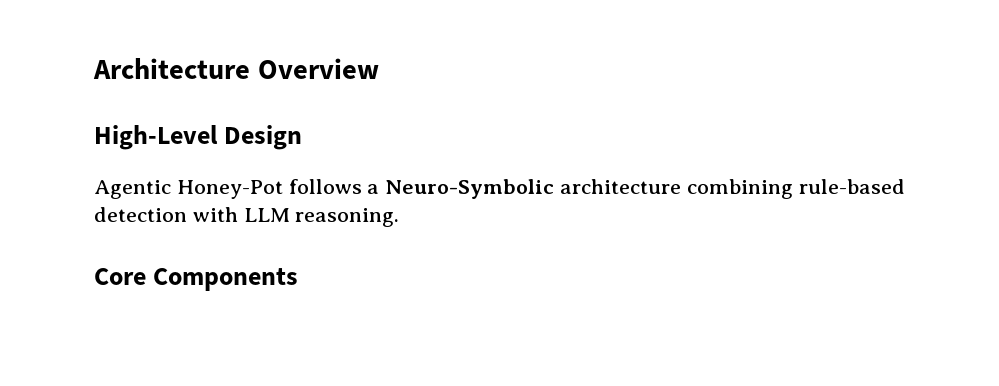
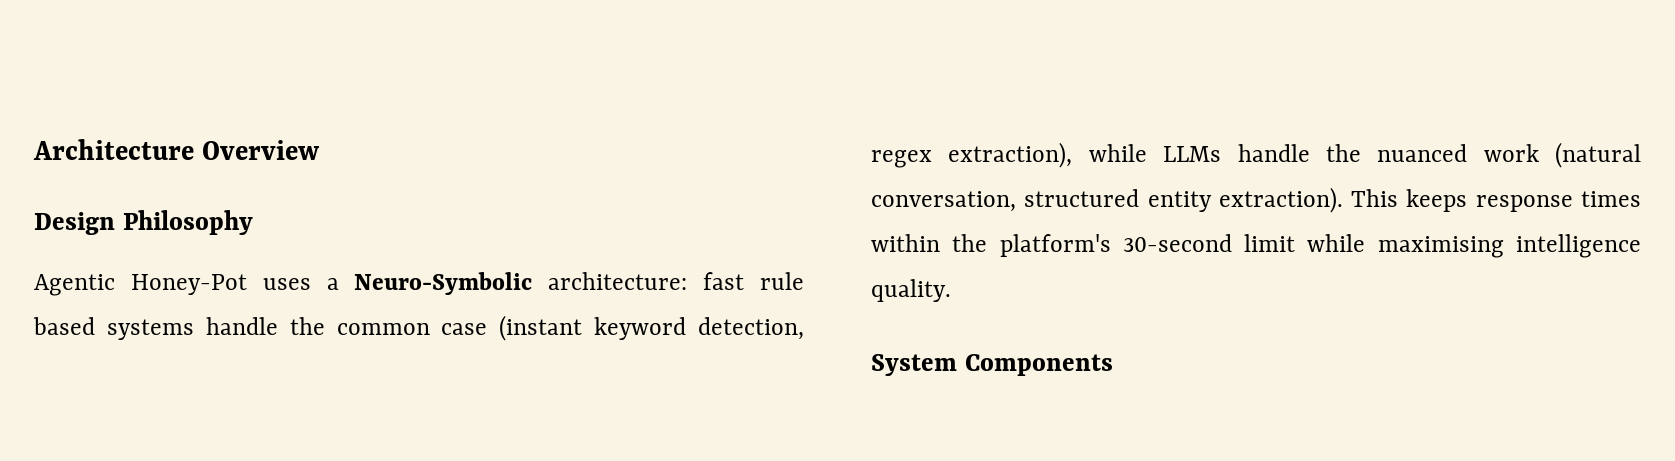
- High-Level Design
+ Design Philosophy
- Agentic Honey-Pot follows a Neuro-Symbolic architecture combining rule-based detection with LLM reasoning.
- Core Components
+ Agentic Honey-Pot uses a Neuro-Symbolic architecture: fast rule based systems handle the common case (instant keyword detection, regex extraction), while LLMs handle the nuanced work (natural conversation, structured entity extraction). This keeps response times within the platform's 30-second limit while maximising intelligence quality.
+ System Components

